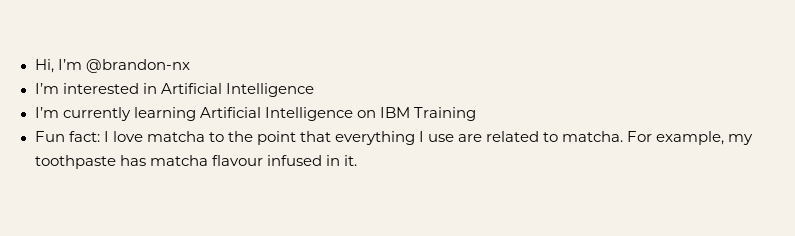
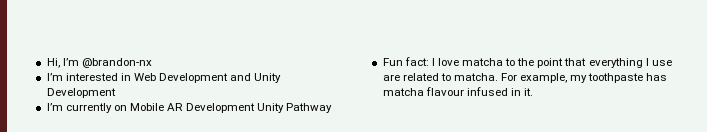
- I’m interested in Artificial Intelligence
- I’m currently learning Artificial Intelligence on IBM Training
+ I’m interested in Web Development and Unity Development
+ I’m currently on Mobile AR Development Unity Pathway

